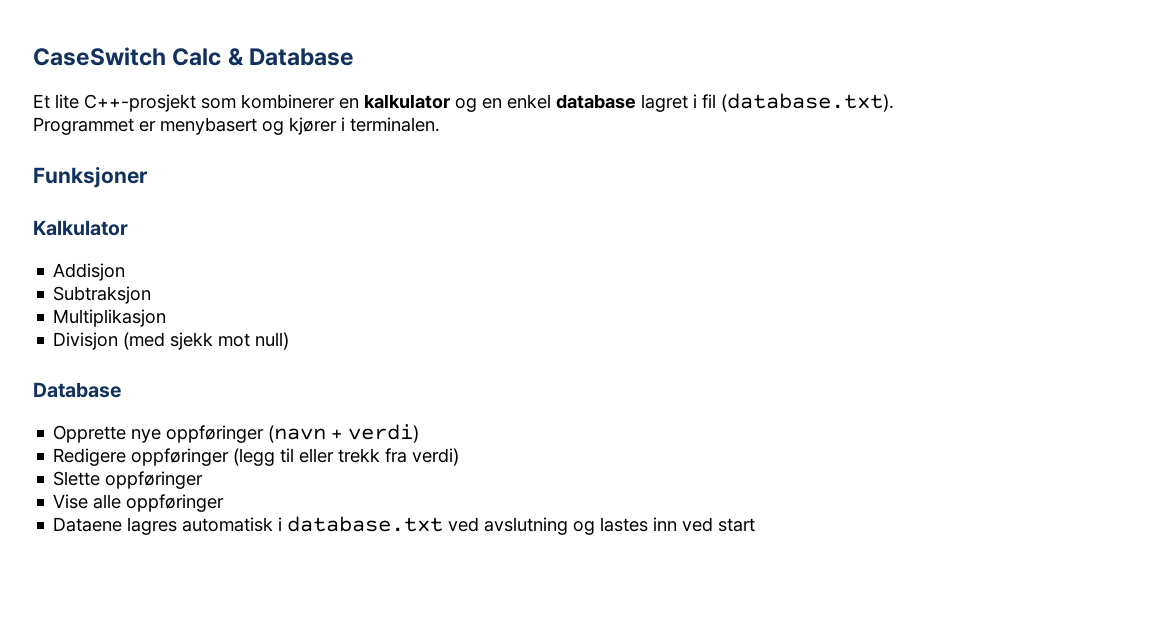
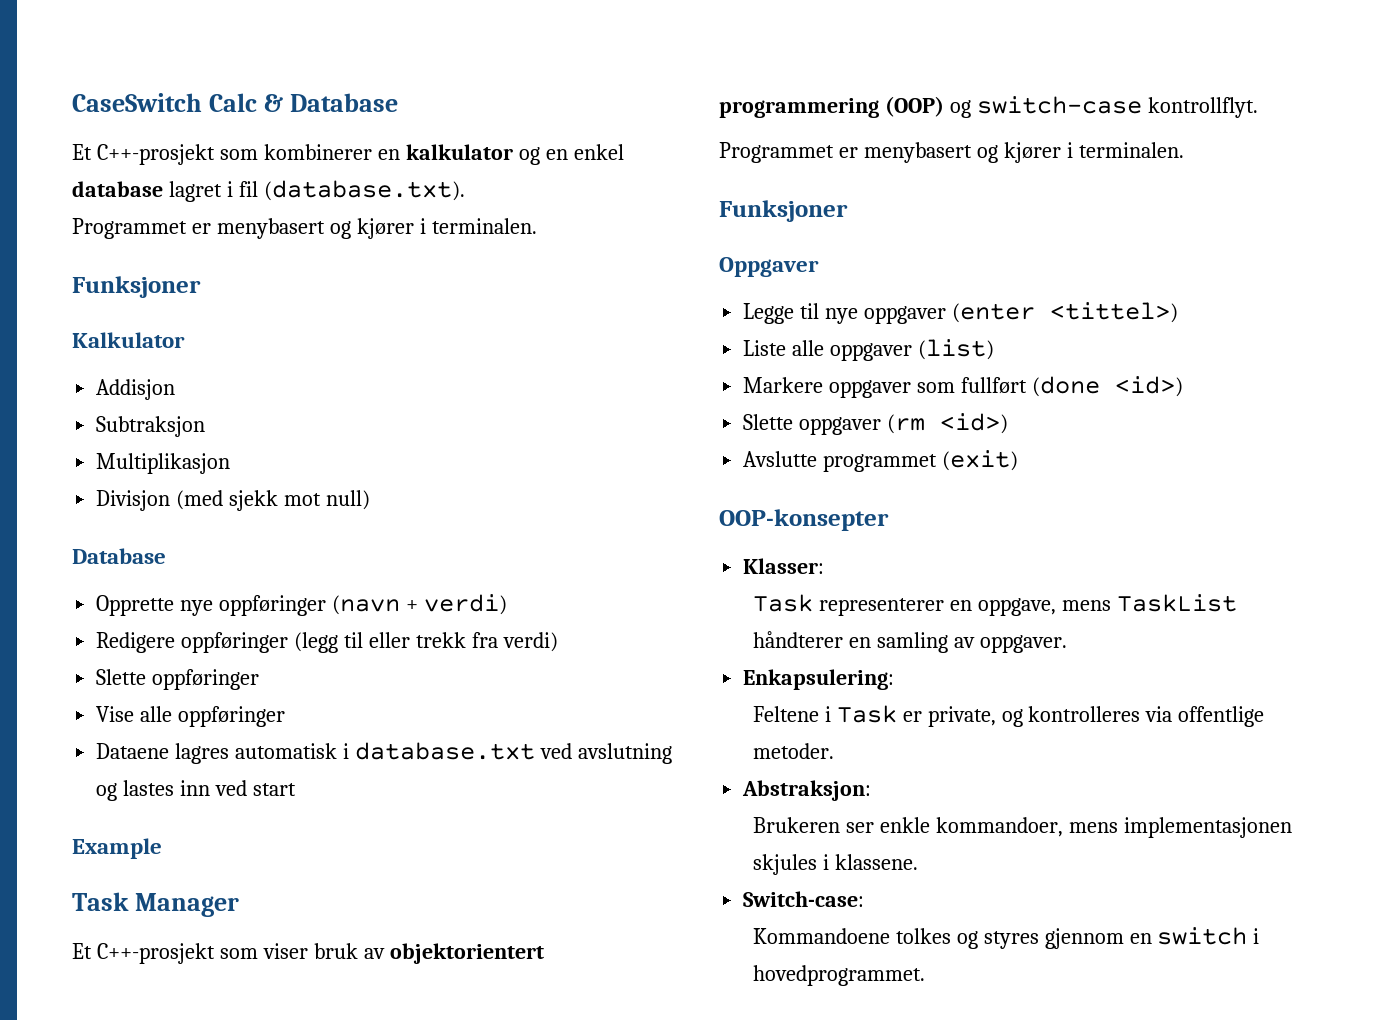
- Et lite C++-prosjekt som kombinerer en kalkulator og en enkel database lagret i fil (database.txt).
+ Et C++-prosjekt som kombinerer en kalkulator og en enkel database lagret i fil (database.txt).
+ Example
+ Task Manager
+ Et C++-prosjekt som viser bruk av objektorientert programmering (OOP) og switch-case kontrollflyt.
+ Programmet er menybasert og kjører i terminalen.
+ Funksjoner
+ Oppgaver
+ Legge til nye oppgaver (enter <tittel>)
+ Liste alle oppgaver (list)
+ Markere oppgaver som fullført (done <id>)
+ Slette oppgaver (rm <id>)
+ Avslutte programmet (exit)
+ OOP-konsepter
+ Klasser:
+ Task representerer en oppgave, mens TaskList håndterer en samling av oppgaver.
+ Enkapsulering:
+ Feltene i Task er private, og kontrolleres via offentlige metoder.
+ Abstraksjon:
+ Brukeren ser enkle kommandoer, mens implementasjonen skjules i klassene.
+ Switch-case:
+ Kommandoene tolkes og styres gjennom en switch i hovedprogrammet.

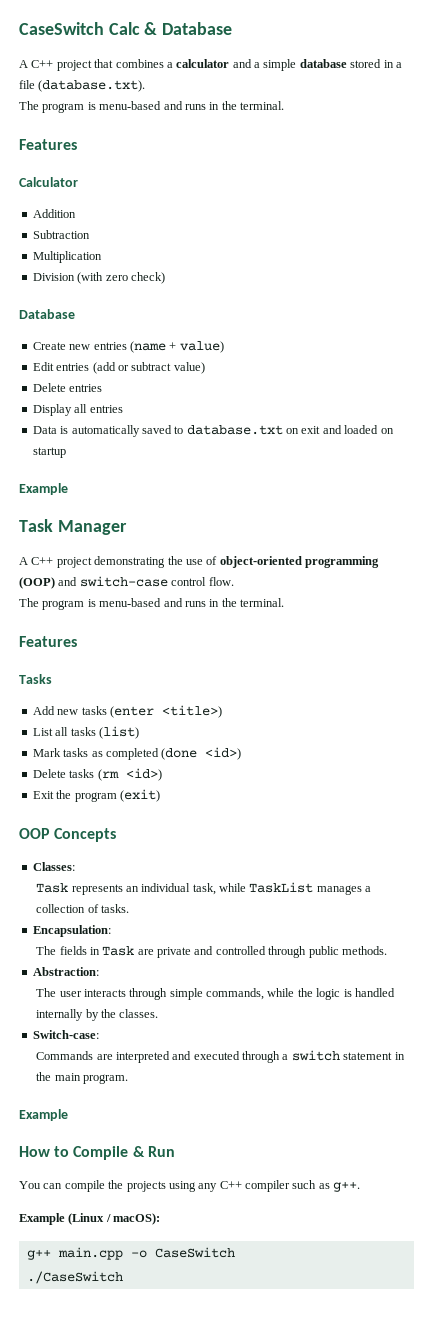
- Et C++-prosjekt som kombinerer en kalkulator og en enkel database lagret i fil (database.txt).
- Programmet er menybasert og kjører i terminalen.
- Funksjoner
- Kalkulator
- Addisjon
- Subtraksjon
- Multiplikasjon
- Divisjon (med sjekk mot null)
+ A C++ project that combines a calculator and a simple database stored in a file (database.txt).
+ The program is menu-based and runs in the terminal.
+ Features
+ Calculator
+ Addition
+ Subtraction
+ Multiplication
+ Division (with zero check)
  Database
- Opprette nye oppføringer (navn + verdi)
- Redigere oppføringer (legg til eller trekk fra verdi)
- Slette oppføringer
- Vise alle oppføringer
- Dataene lagres automatisk i database.txt ved avslutning og lastes inn ved start
+ Create new entries (name + value)
+ Edit entries (add or subtract value)
+ Delete entries
+ Display all entries
+ Data is automatically saved to database.txt on exit and loaded on startup
  Example
  Task Manager
- Et C++-prosjekt som viser bruk av objektorientert programmering (OOP) og switch-case kontrollflyt.
- Programmet er menybasert og kjører i terminalen.
- Funksjoner
- Oppgaver
- Legge til nye oppgaver (enter <tittel>)
- Liste alle oppgaver (list)
- Markere oppgaver som fullført (done <id>)
+ A C++ project demonstrating the use of object-oriented programming (OOP) and switch-case control flow.
+ The program is menu-based and runs in the terminal.
+ Features
+ Tasks
+ Add new tasks (enter <title>)
+ List all tasks (list)
+ Mark tasks as completed (done <id>)
- Slette oppgaver (rm <id>)
+ Delete tasks (rm <id>)
- Avslutte programmet (exit)
- OOP-konsepter
- Klasser:
- Task representerer en oppgave, mens TaskList håndterer en samling av oppgaver.
- Enkapsulering:
- Feltene i Task er private, og kontrolleres via offentlige metoder.
- Abstraksjon:
- Brukeren ser enkle kommandoer, mens implementasjonen skjules i klassene.
+ Exit the program (exit)
+ OOP Concepts
+ Classes:
+ Task represents an individual task, while TaskList manages a collection of tasks.
+ Encapsulation:
+ The fields in Task are private and controlled through public methods.
+ Abstraction:
+ The user interacts through simple commands, while the logic is handled internally by the classes.
  Switch-case:
- Kommandoene tolkes og styres gjennom en switch i hovedprogrammet.
+ Commands are interpreted and executed through a switch statement in the main program.
+ Example
+ How to Compile & Run
+ You can compile the projects using any C++ compiler such as g++.
+ Example (Linux / macOS):
+ g++ main.cpp -o CaseSwitch
+ ./CaseSwitch

